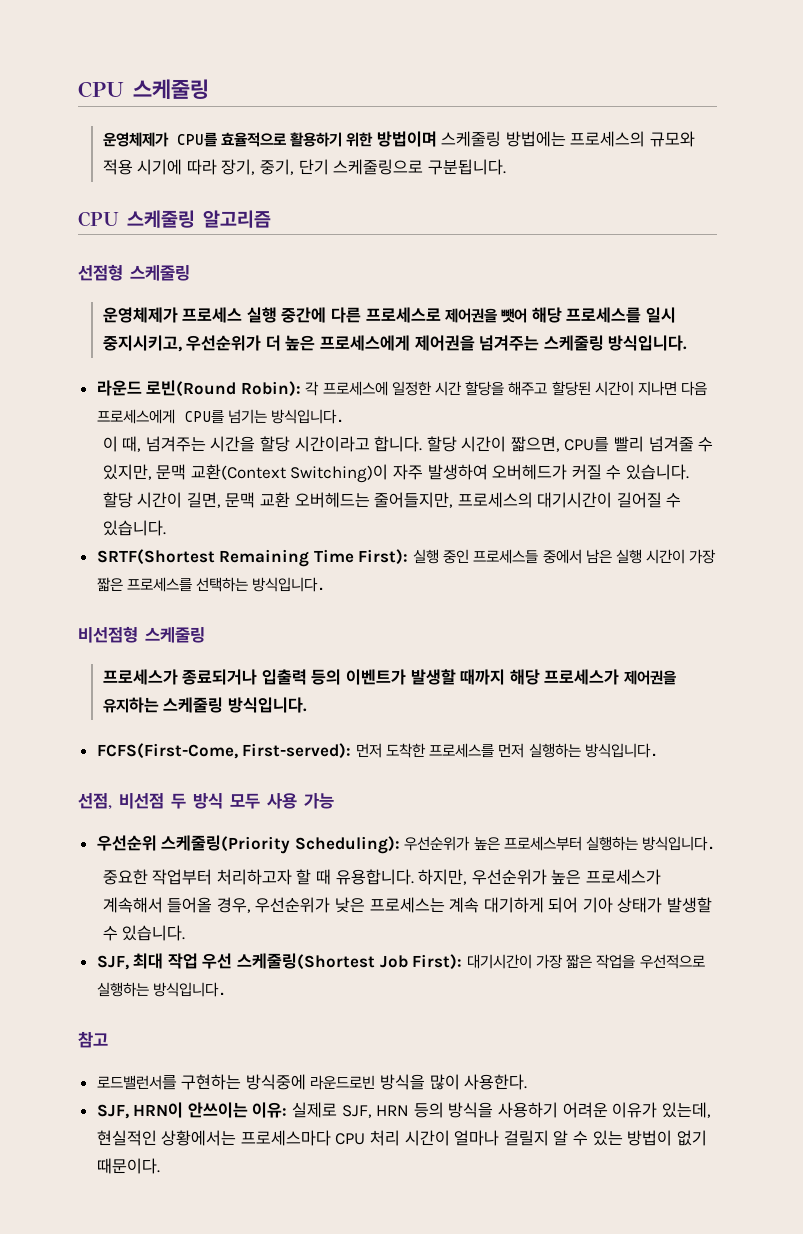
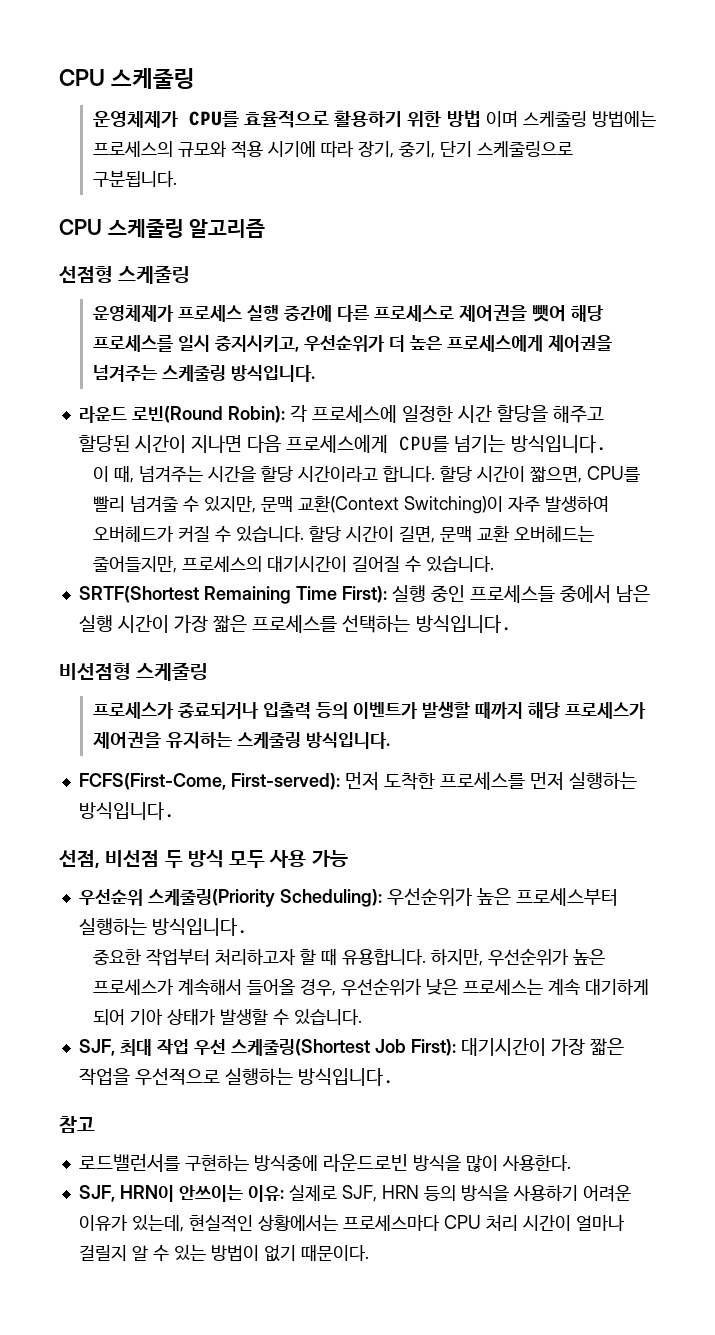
- 운영체제가 CPU를 효율적으로 활용하기 위한 방법이며 스케줄링 방법에는 프로세스의 규모와 적용 시기에 따라 장기, 중기, 단기 스케줄링으로 구분됩니다.
+ 운영체제가 CPU를 효율적으로 활용하기 위한 방법 이며 스케줄링 방법에는 프로세스의 규모와 적용 시기에 따라 장기, 중기, 단기 스케줄링으로 구분됩니다.

